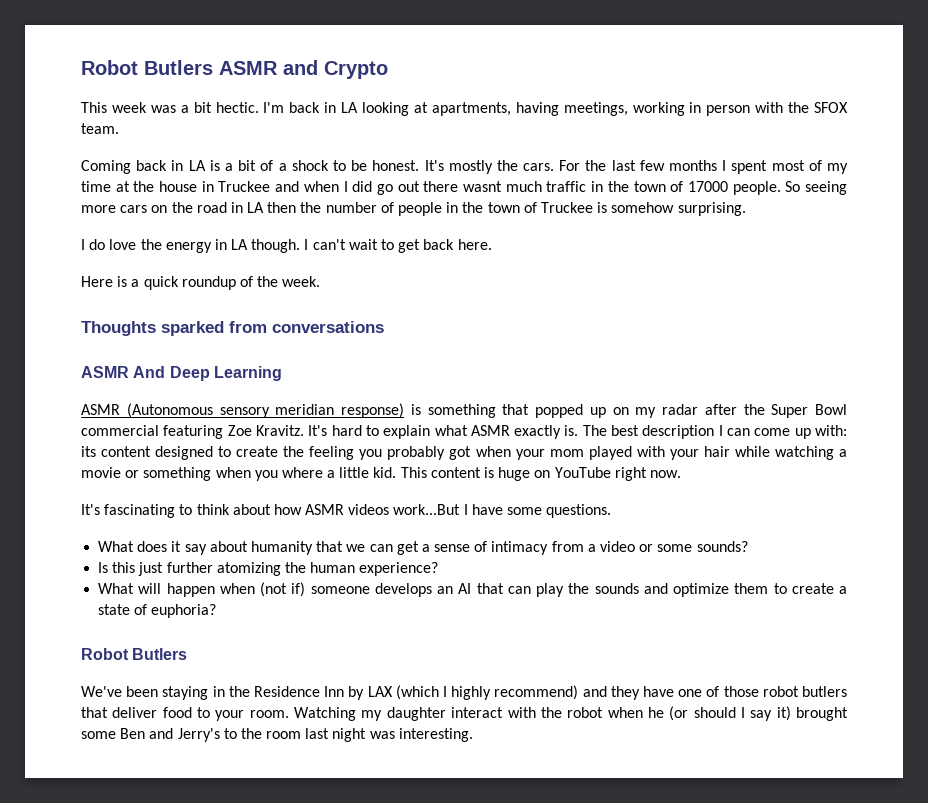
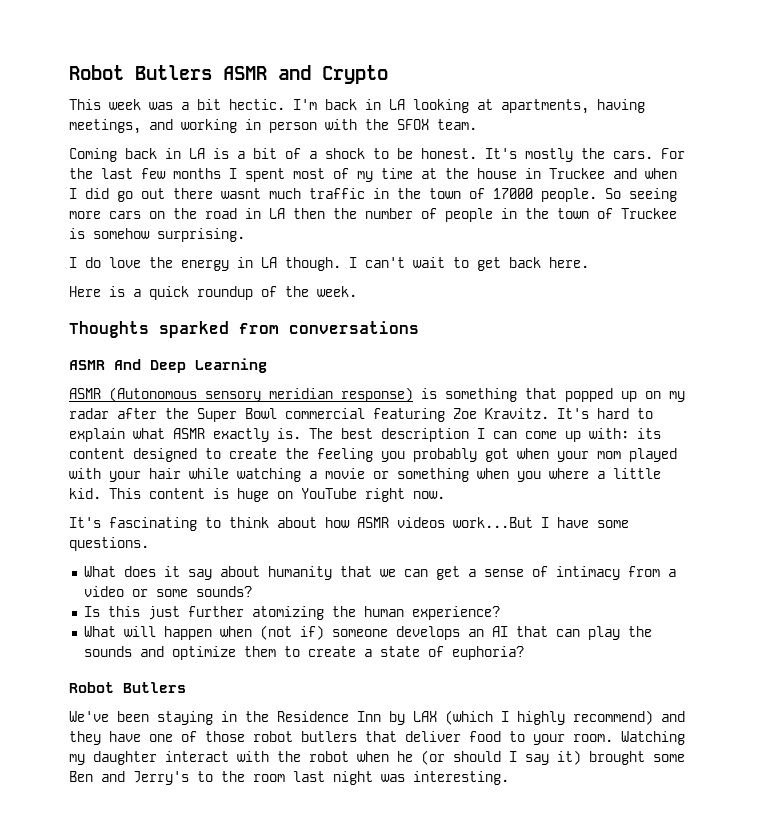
- I'm back in LA looking at apartments, having meetings, working in person with the SFOX team.
+ I'm back in LA looking at apartments, having meetings, and working in person with the SFOX team.

